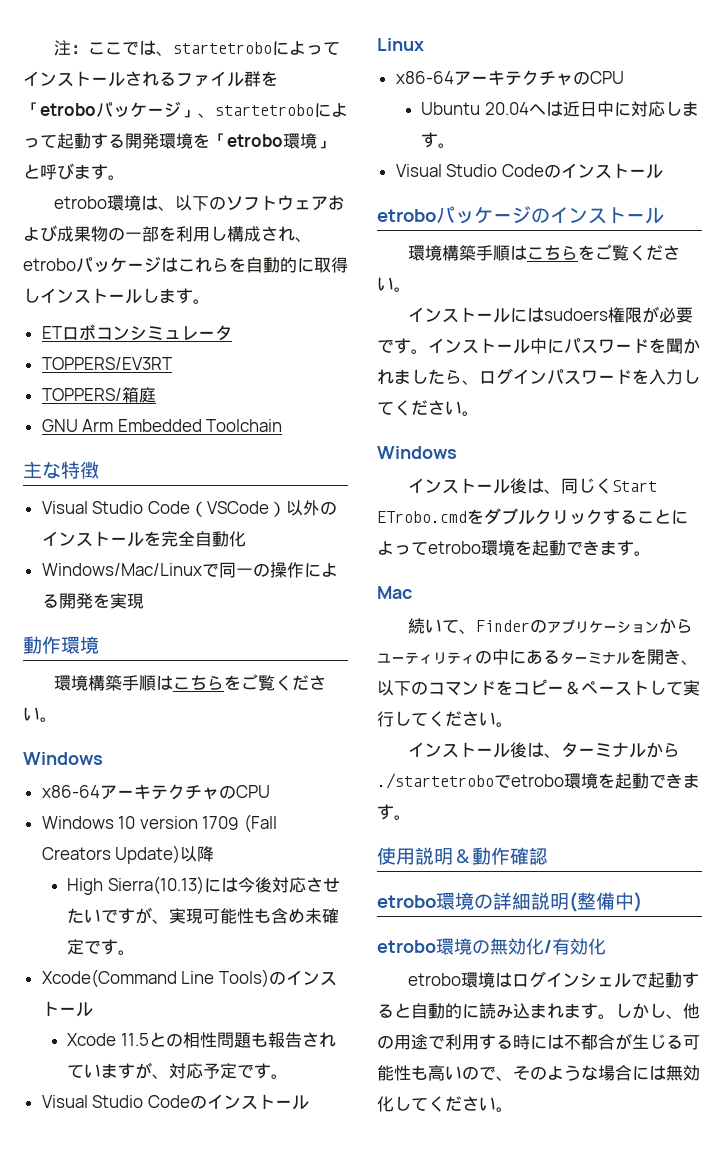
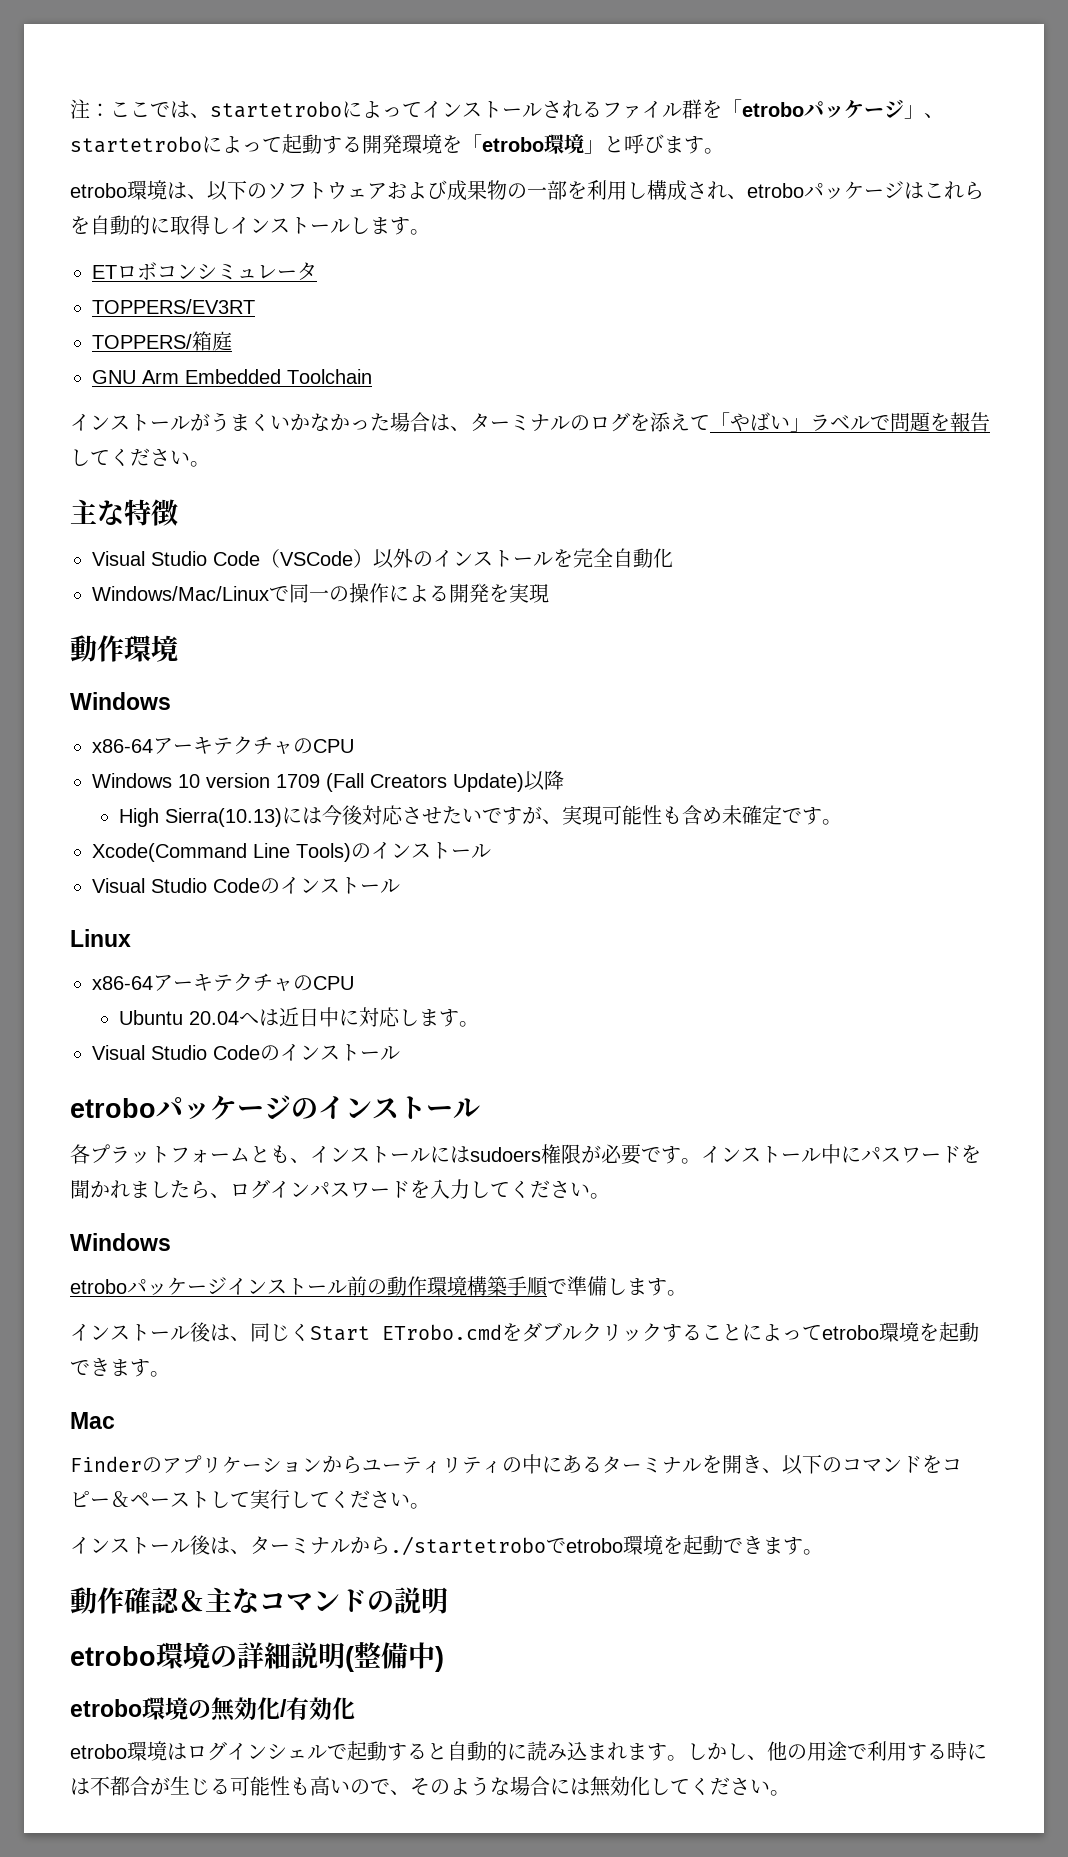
+ インストールがうまくいかなかった場合は、ターミナルのログを添えて「やばい」ラベルで問題を報告してください。
  Windows/Mac/Linuxで同一の操作による開発を実現
  動作環境
- 環境構築手順はこちらをご覧ください。
- Xcode 11.5との相性問題も報告されていますが、対応予定です。
  etroboパッケージのインストール
- 環境構築手順はこちらをご覧ください。
- インストールにはsudoers権限が必要です。
+ 各プラットフォームとも、インストールにはsudoers権限が必要です。
+ etroboパッケージインストール前の動作環境構築手順で準備します。
- 続いて、Finderのアプリケーションからユーティリティの中にあるターミナルを開き、以下のコマンドをコピー＆ペーストして実行してください。
+ Finderのアプリケーションからユーティリティの中にあるターミナルを開き、以下のコマンドをコピー＆ペーストして実行してください。
- 使用説明＆動作確認
+ 動作確認＆主なコマンドの説明

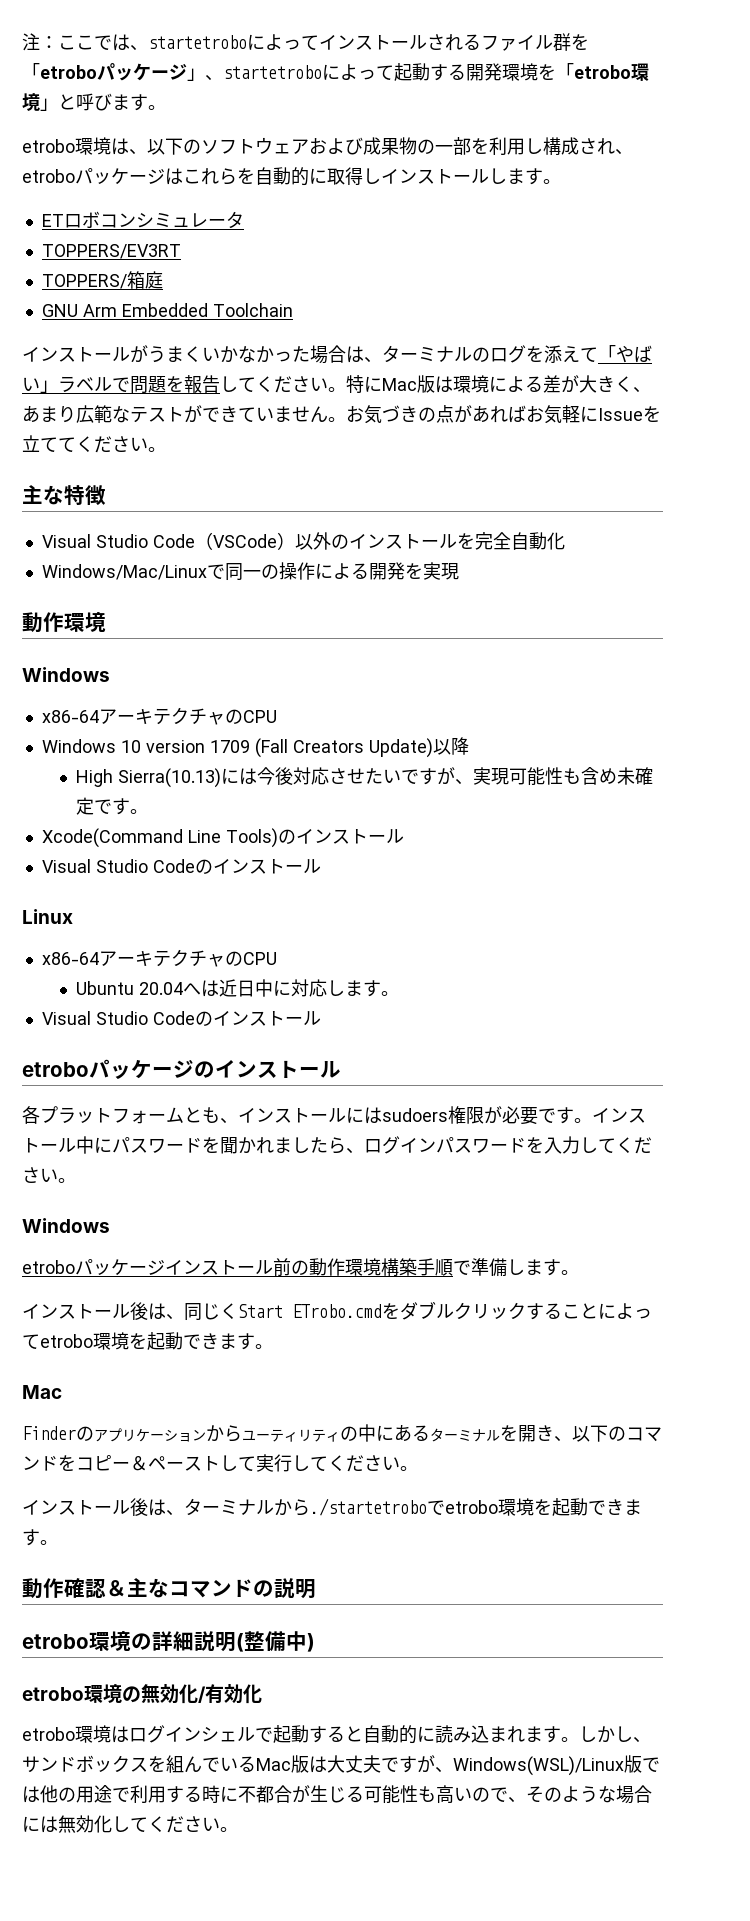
+ 特にMac版は環境による差が大きく、あまり広範なテストができていません。お気づきの点があればお気軽にIssueを立ててください。
- しかし、他の用途で利用する時には不都合が生じる可能性も高いので、そのような場合には無効化してください。
+ しかし、サンドボックスを組んでいるMac版は大丈夫ですが、Windows(WSL)/Linux版では他の用途で利用する時に不都合が生じる可能性も高いので、そのような場合には無効化してください。

